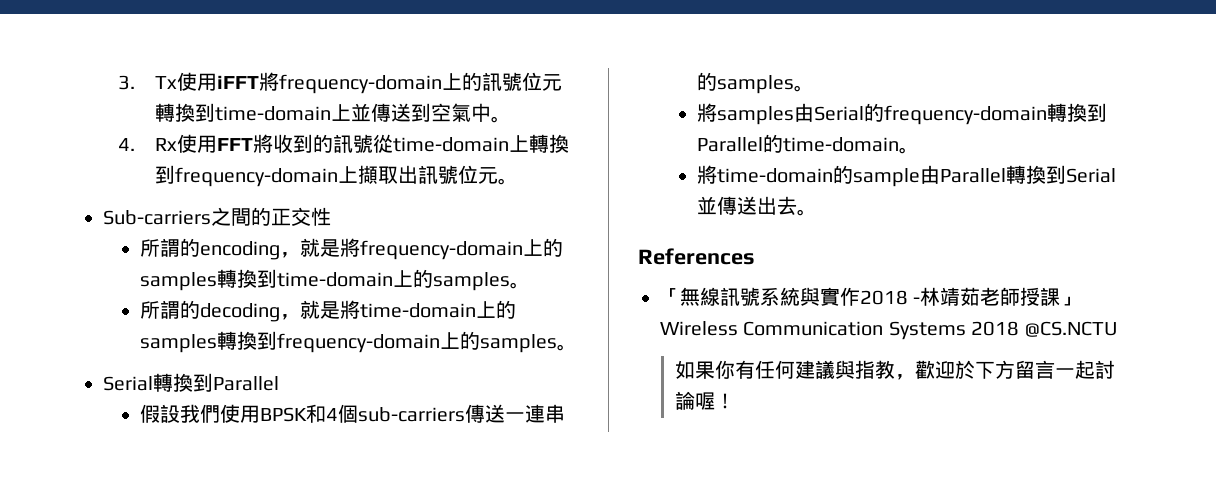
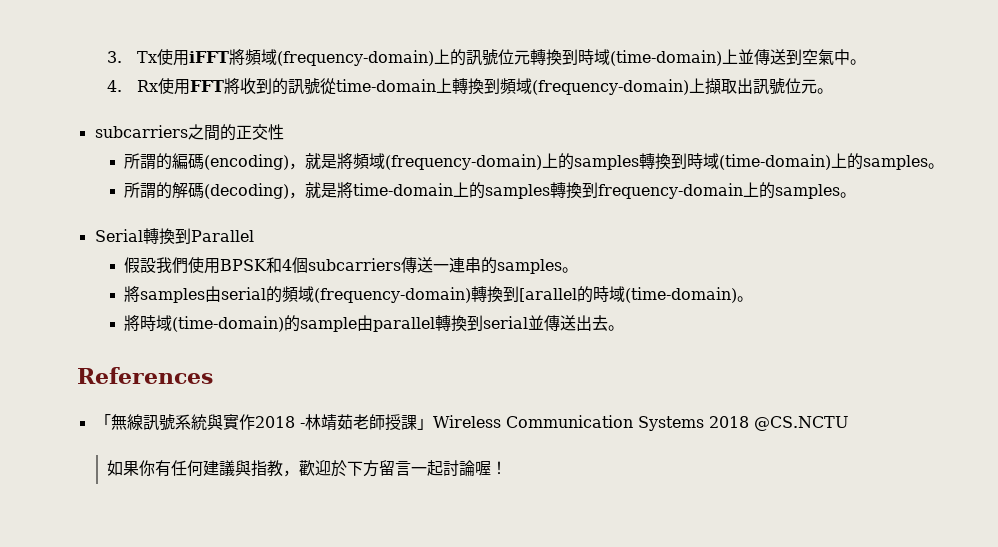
- 3. Tx使用iFFT將frequency-domain上的訊號位元轉換到time-domain上並傳送到空氣中。
+ 3. Tx使用iFFT將頻域(frequency-domain)上的訊號位元轉換到時域(time-domain)上並傳送到空氣中。
- 4. Rx使用FFT將收到的訊號從time-domain上轉換到frequency-domain上擷取出訊號位元。
+ 4. Rx使用FFT將收到的訊號從time-domain上轉換到頻域(frequency-domain)上擷取出訊號位元。
- Sub-carriers之間的正交性
+ subcarriers之間的正交性
- 所謂的encoding，就是將frequency-domain上的samples轉換到time-domain上的samples。
+ 所謂的編碼(encoding)，就是將頻域(frequency-domain)上的samples轉換到時域(time-domain)上的samples。
- 所謂的decoding，就是將time-domain上的samples轉換到frequency-domain上的samples。
+ 所謂的解碼(decoding)，就是將time-domain上的samples轉換到frequency-domain上的samples。
- 假設我們使用BPSK和4個sub-carriers傳送一連串的samples。
+ 假設我們使用BPSK和4個subcarriers傳送一連串的samples。
- 將samples由Serial的frequency-domain轉換到Parallel的time-domain。
- 將time-domain的sample由Parallel轉換到Serial並傳送出去。
+ 將samples由serial的頻域(frequency-domain)轉換到[arallel的時域(time-domain)。
+ 將時域(time-domain)的sample由parallel轉換到serial並傳送出去。

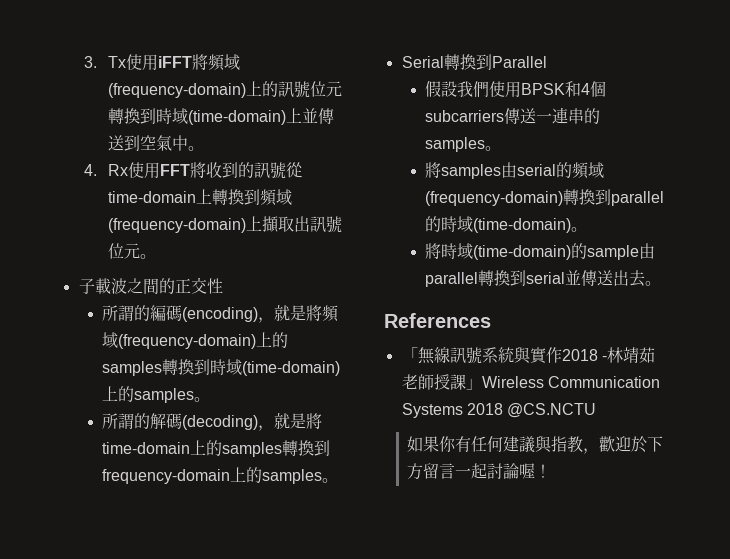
- subcarriers之間的正交性
+ 子載波之間的正交性
- 將samples由serial的頻域(frequency-domain)轉換到[arallel的時域(time-domain)。
+ 將samples由serial的頻域(frequency-domain)轉換到parallel的時域(time-domain)。

